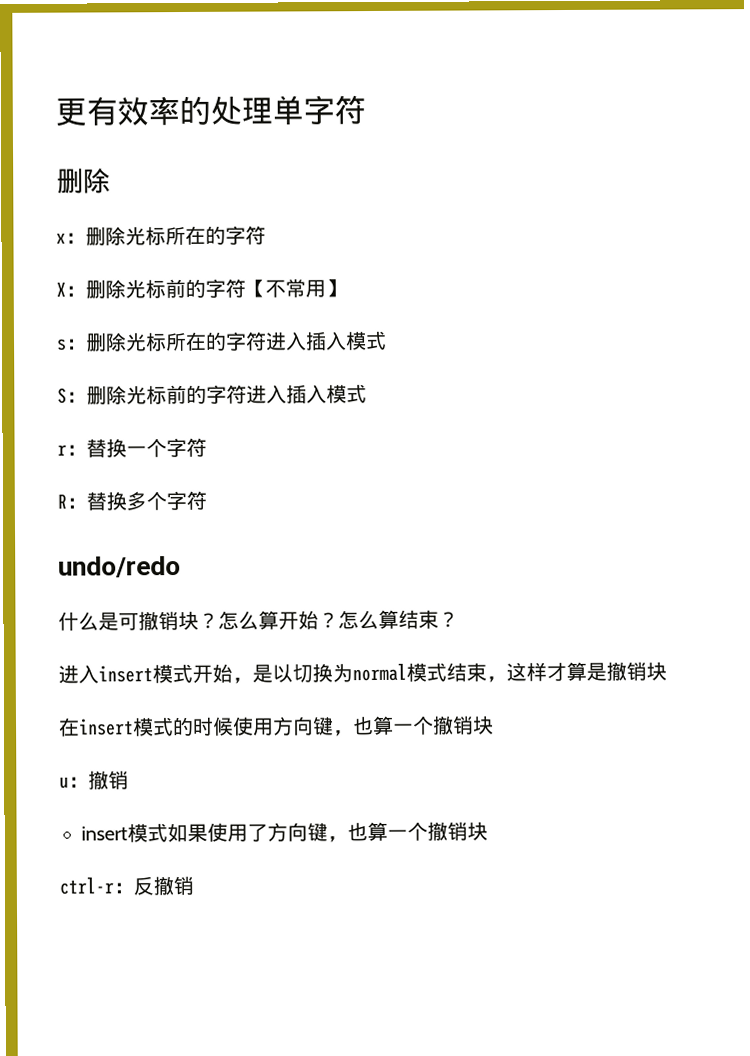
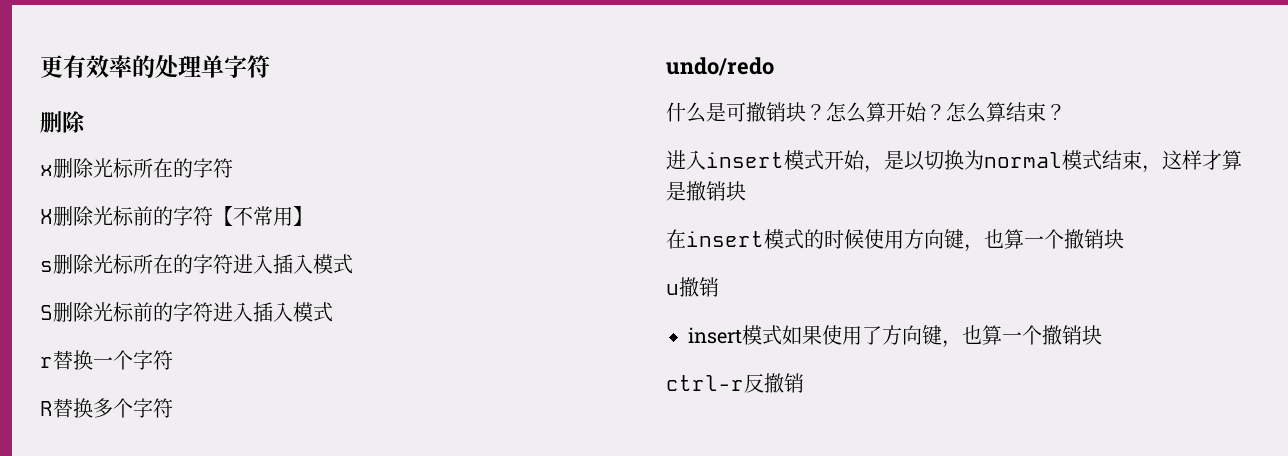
- x：删除光标所在的字符
+ x删除光标所在的字符
- X：删除光标前的字符【不常用】
+ X删除光标前的字符【不常用】
- s：删除光标所在的字符进入插入模式
+ s删除光标所在的字符进入插入模式
- S：删除光标前的字符进入插入模式
+ S删除光标前的字符进入插入模式
- r：替换一个字符
+ r替换一个字符
- R：替换多个字符
+ R替换多个字符
- u：撤销
+ u撤销
- ctrl-r：反撤销
+ ctrl-r反撤销

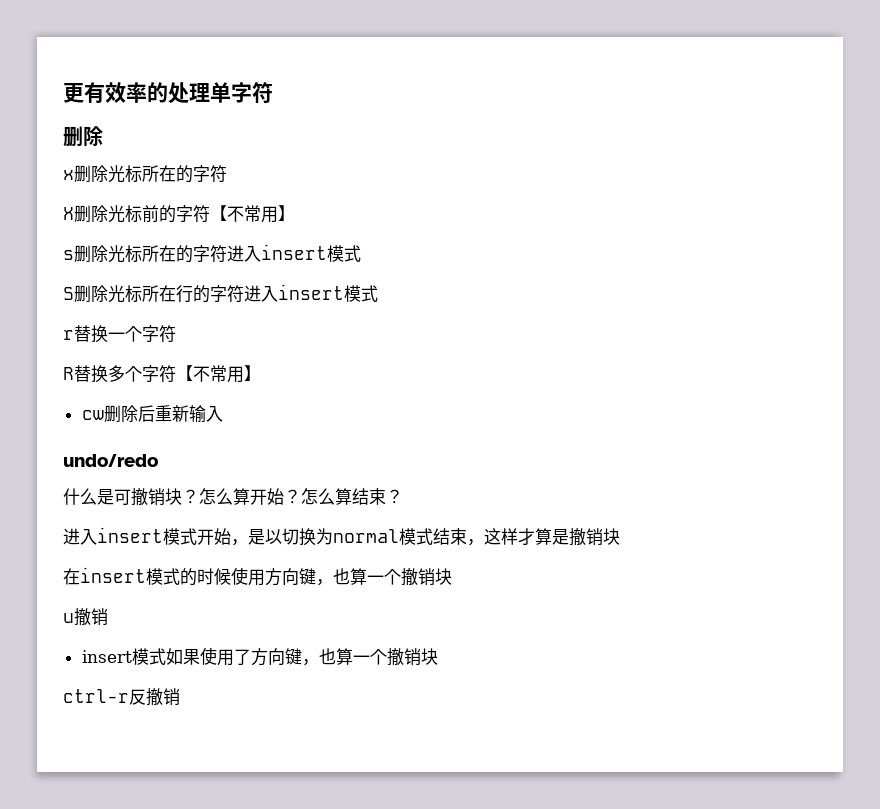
- s删除光标所在的字符进入插入模式
+ s删除光标所在的字符进入insert模式
- S删除光标前的字符进入插入模式
+ S删除光标所在行的字符进入insert模式
- R替换多个字符
+ R替换多个字符【不常用】
+ cw删除后重新输入

